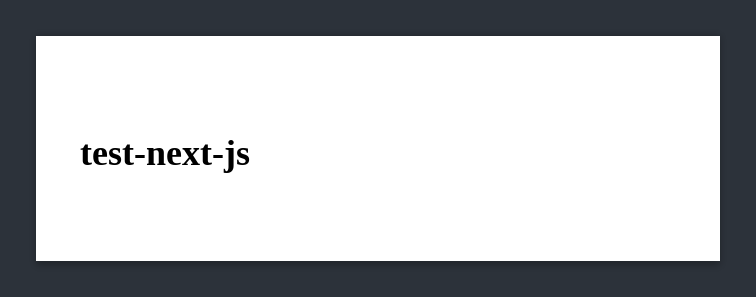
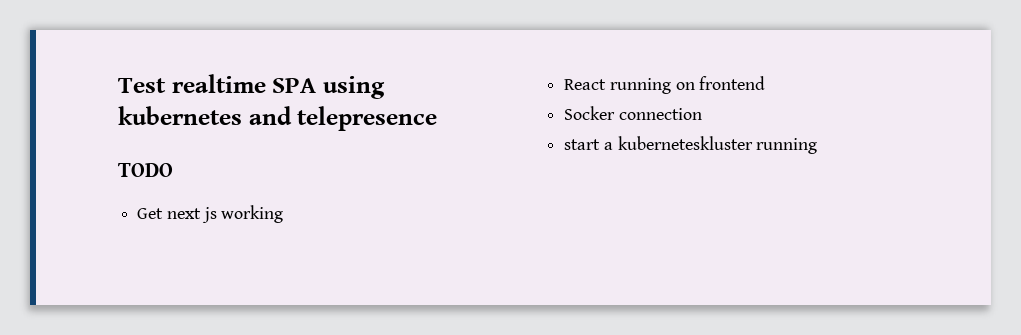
- test-next-js
+ Test realtime SPA using kubernetes and telepresence
+ TODO
+ Get next js working
+ React running on frontend
+ Socker connection
+ start a kuberneteskluster running

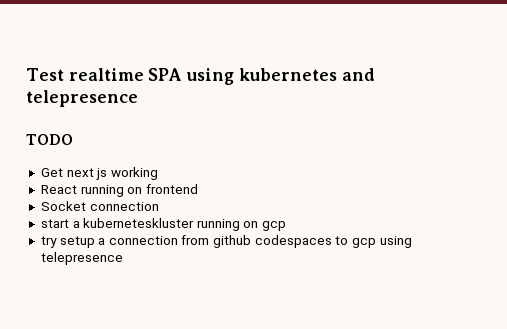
- Socker connection
+ Socket connection
- start a kuberneteskluster running
+ start a kuberneteskluster running on gcp
+ try setup a connection from github codespaces to gcp using telepresence

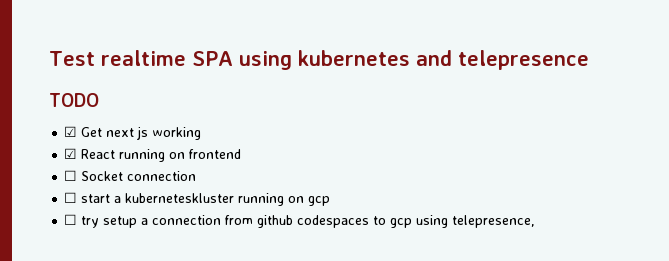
- Get next js working
+ ☑ Get next js working
- React running on frontend
+ ☑ React running on frontend
- Socket connection
+ ☐ Socket connection
- start a kuberneteskluster running on gcp
+ ☐ start a kuberneteskluster running on gcp
- try setup a connection from github codespaces to gcp using telepresence
+ ☐ try setup a connection from github codespaces to gcp using telepresence,

